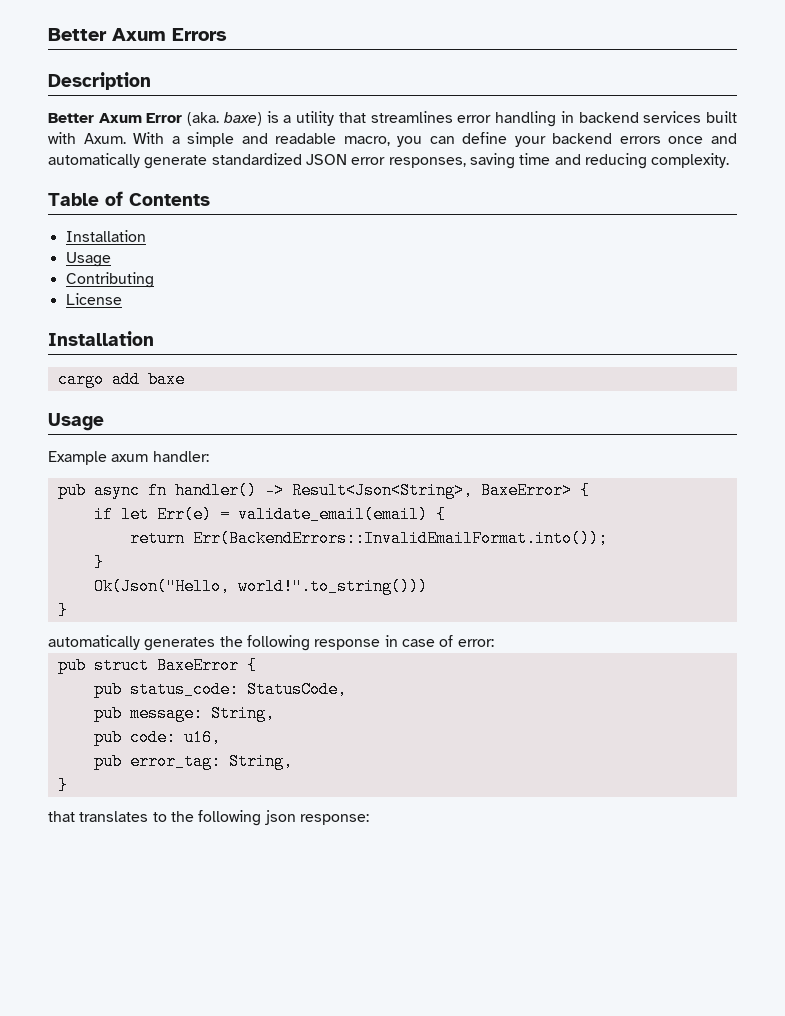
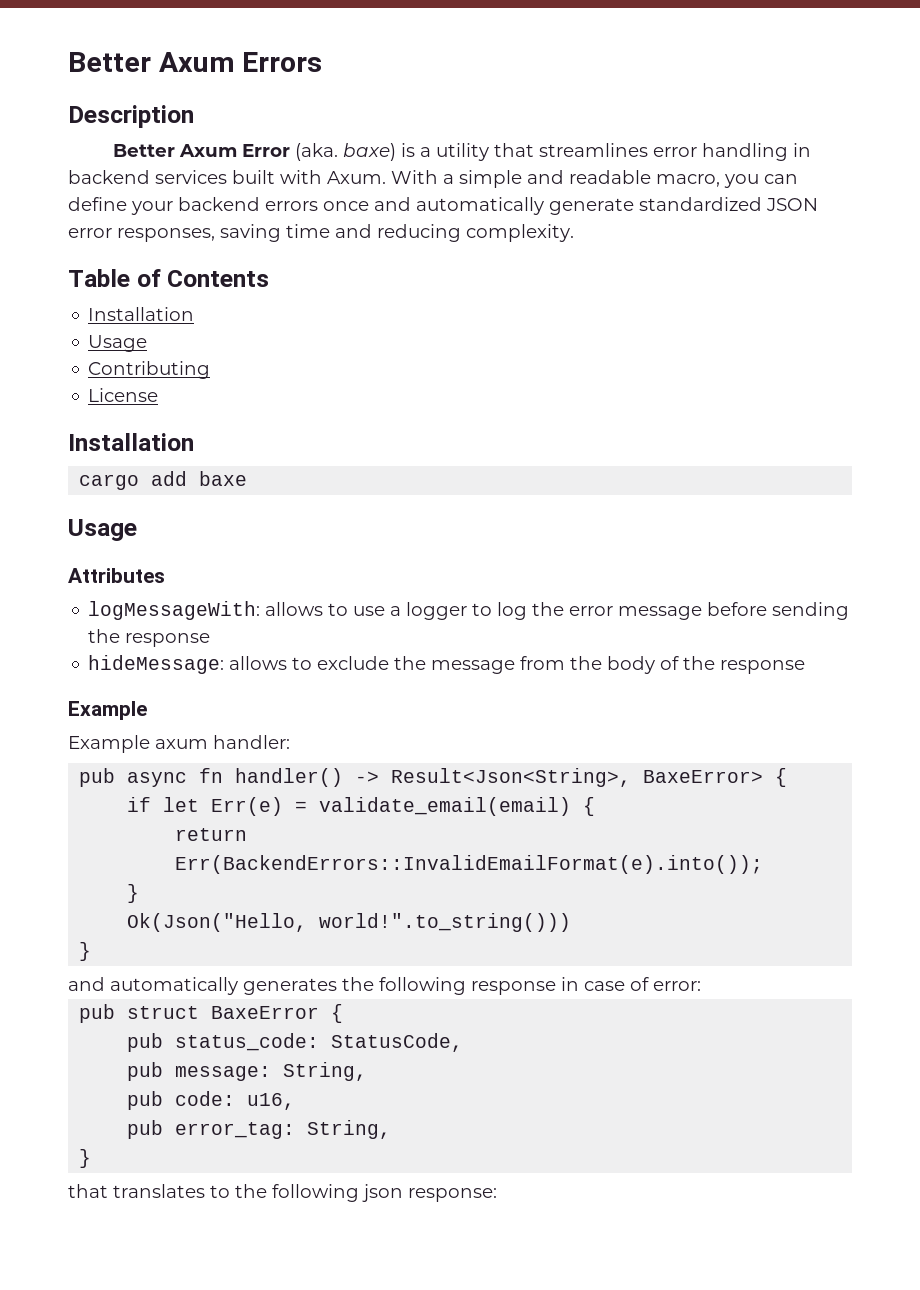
+ Attributes
+ logMessageWith: allows to use a logger to log the error message before sending the response
+ hideMessage: allows to exclude the message from the body of the response
+ Example
- return Err(BackendErrors::InvalidEmailFormat.into());
+ return Err(BackendErrors::InvalidEmailFormat(e).into());
- automatically generates the following response in case of error:
+ and automatically generates the following response in case of error:

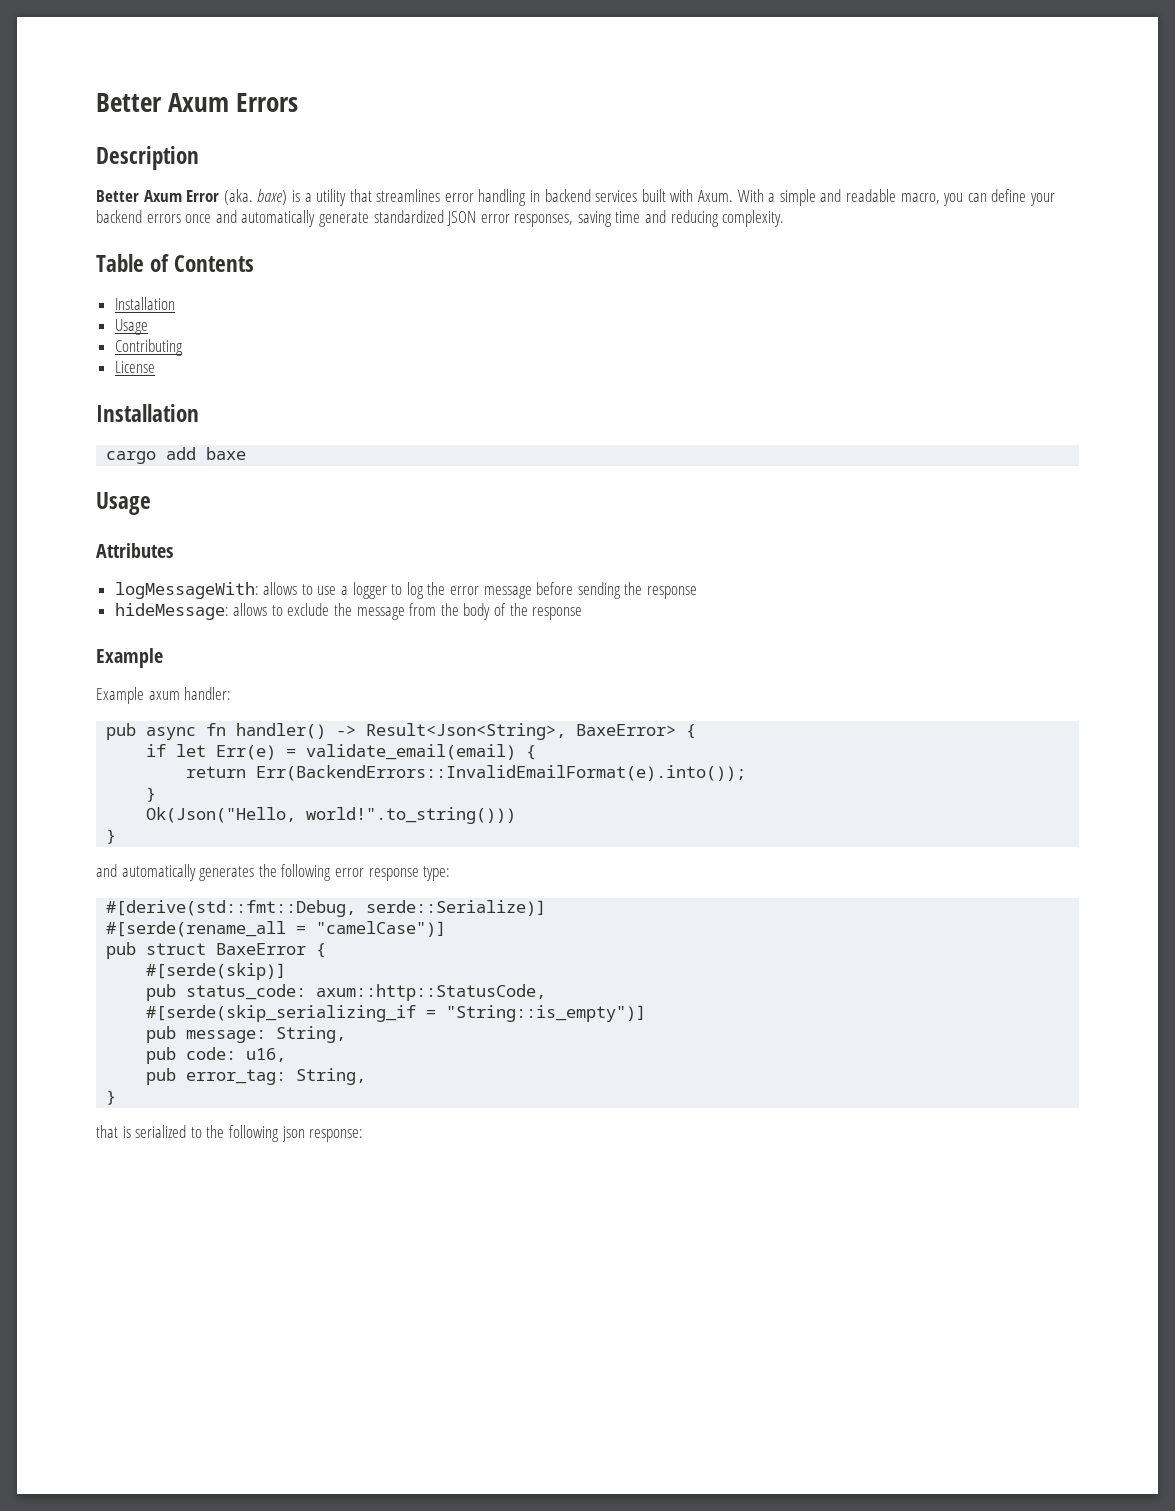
- and automatically generates the following response in case of error:
+ and automatically generates the following error response type:
+ #[derive(std::fmt::Debug, serde::Serialize)]
+ #[serde(rename_all = "camelCase")]
+ #[serde(skip)]
- pub status_code: StatusCode,
+ pub status_code: axum::http::StatusCode,
+ #[serde(skip_serializing_if = "String::is_empty")]
- that translates to the following json response:
+ that is serialized to the following json response:

